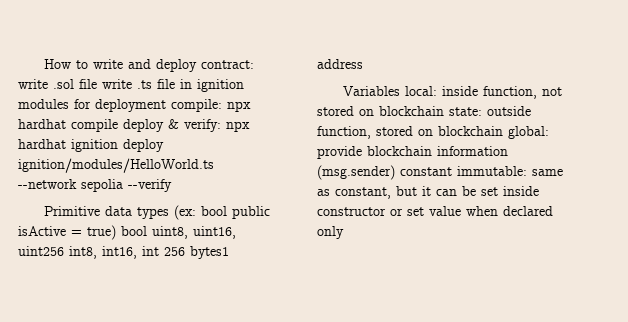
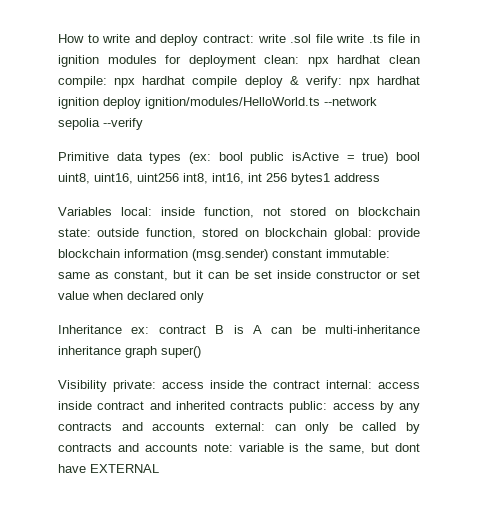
- How to write and deploy contract: write .sol file write .ts file in ignition modules for deployment compile: npx hardhat compile deploy & verify: npx hardhat ignition deploy ignition/modules/HelloWorld.ts --network sepolia --verify
+ How to write and deploy contract: write .sol file write .ts file in ignition modules for deployment clean: npx hardhat clean compile: npx hardhat compile deploy & verify: npx hardhat ignition deploy ignition/modules/HelloWorld.ts --network sepolia --verify
+ Inheritance ex: contract B is A can be multi-inheritance inheritance graph super()
+ Visibility private: access inside the contract internal: access inside contract and inherited contracts public: access by any contracts and accounts external: can only be called by contracts and accounts note: variable is the same, but dont have EXTERNAL

